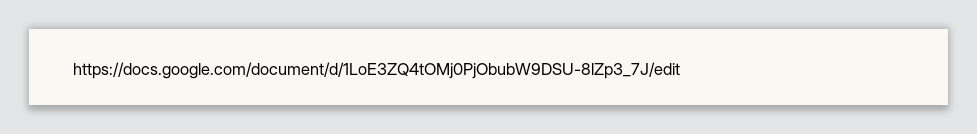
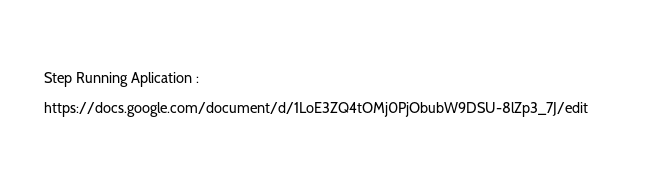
+ Step Running Aplication :

